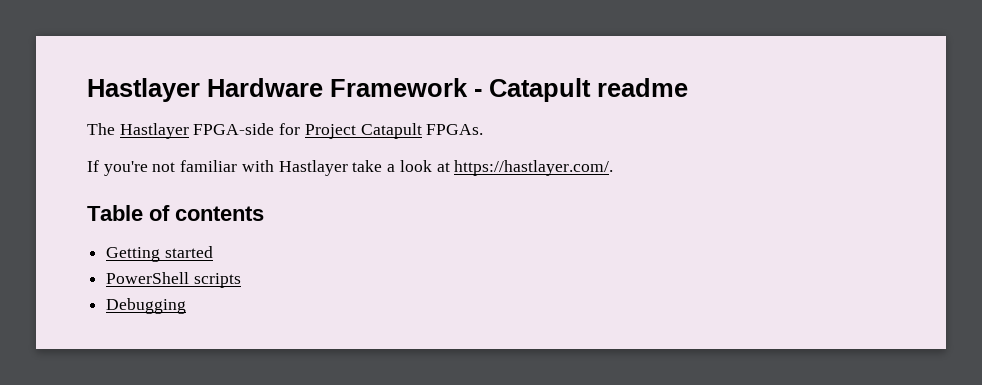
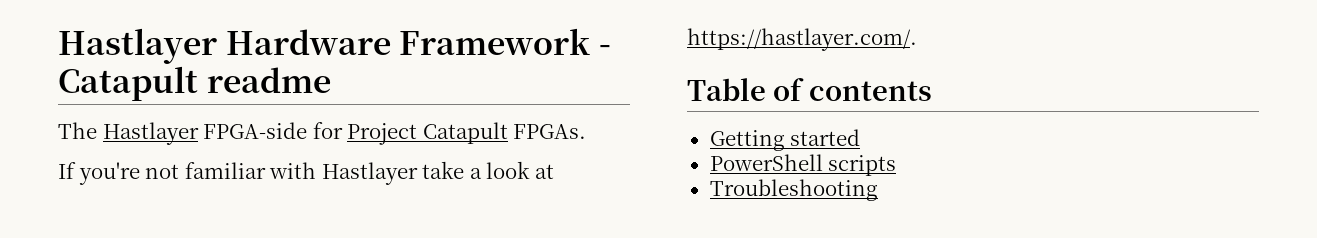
- Debugging
+ Troubleshooting

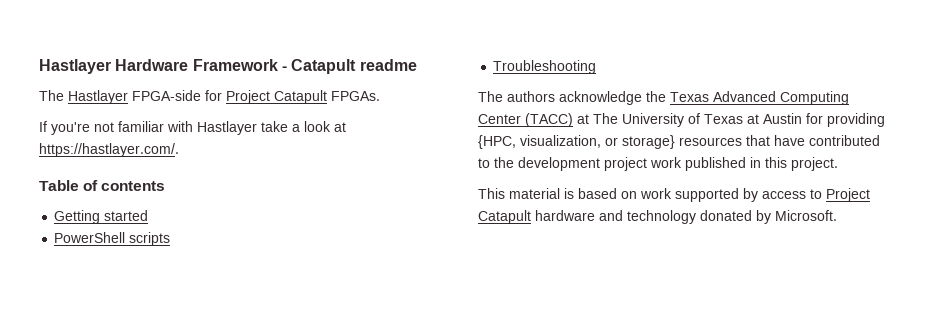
+ The authors acknowledge the Texas Advanced Computing Center (TACC) at The University of Texas at Austin for providing {HPC, visualization, or storage} resources that have contributed to the development project work published in this project.
+ This material is based on work supported by access to Project Catapult hardware and technology donated by Microsoft.

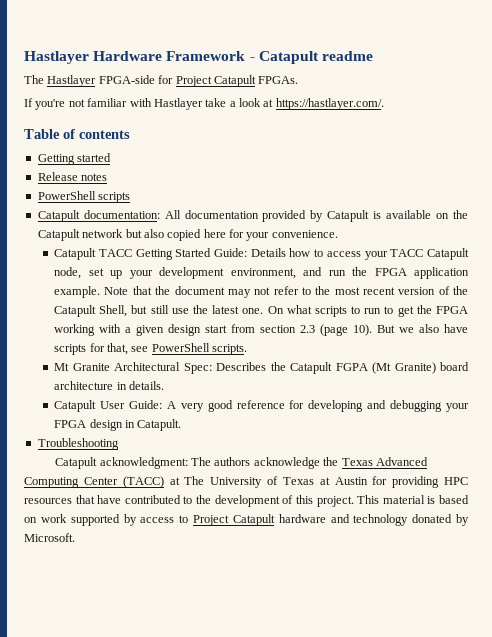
+ Release notes
+ Catapult documentation: All documentation provided by Catapult is available on the Catapult network but also copied here for your convenience.
+ Catapult TACC Getting Started Guide: Details how to access your TACC Catapult node, set up your development environment, and run the FPGA application example. Note that the document may not refer to the most recent version of the Catapult Shell, but still use the latest one. On what scripts to run to get the FPGA working with a given design start from section 2.3 (page 10). But we also have scripts for that, see PowerShell scripts.
+ Mt Granite Architectural Spec: Describes the Catapult FGPA (Mt Granite) board architecture in details.
+ Catapult User Guide: A very good reference for developing and debugging your FPGA design in Catapult.
- The authors acknowledge the Texas Advanced Computing Center (TACC) at The University of Texas at Austin for providing {HPC, visualization, or storage} resources that have contributed to the development project work published in this project.
- This material is based on work supported by access to Project Catapult hardware and technology donated by Microsoft.
+ Catapult acknowledgment: The authors acknowledge the Texas Advanced Computing Center (TACC) at The University of Texas at Austin for providing HPC resources that have contributed to the development of this project. This material is based on work supported by access to Project Catapult hardware and technology donated by Microsoft.

